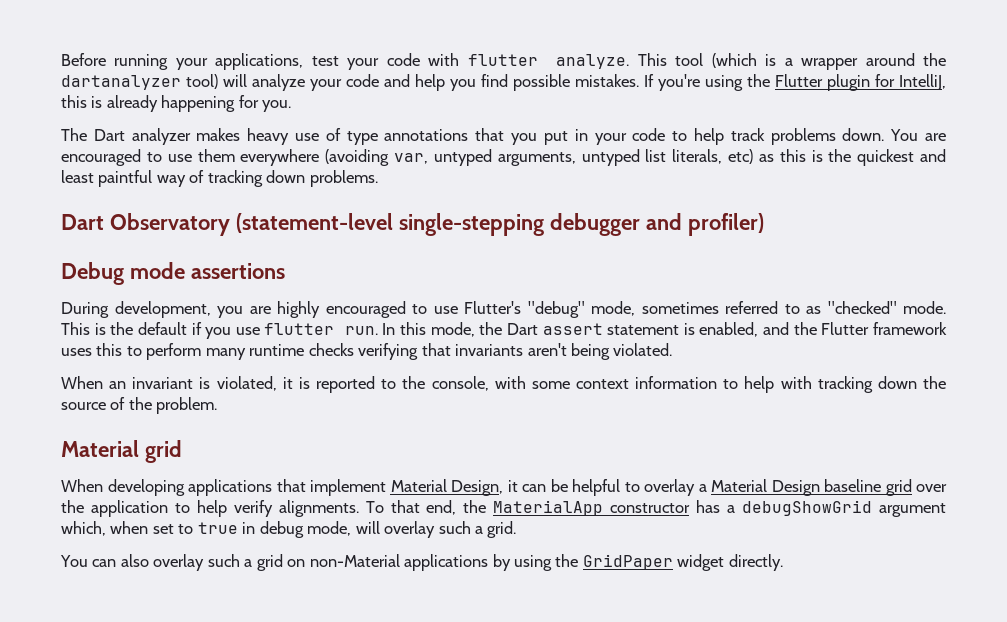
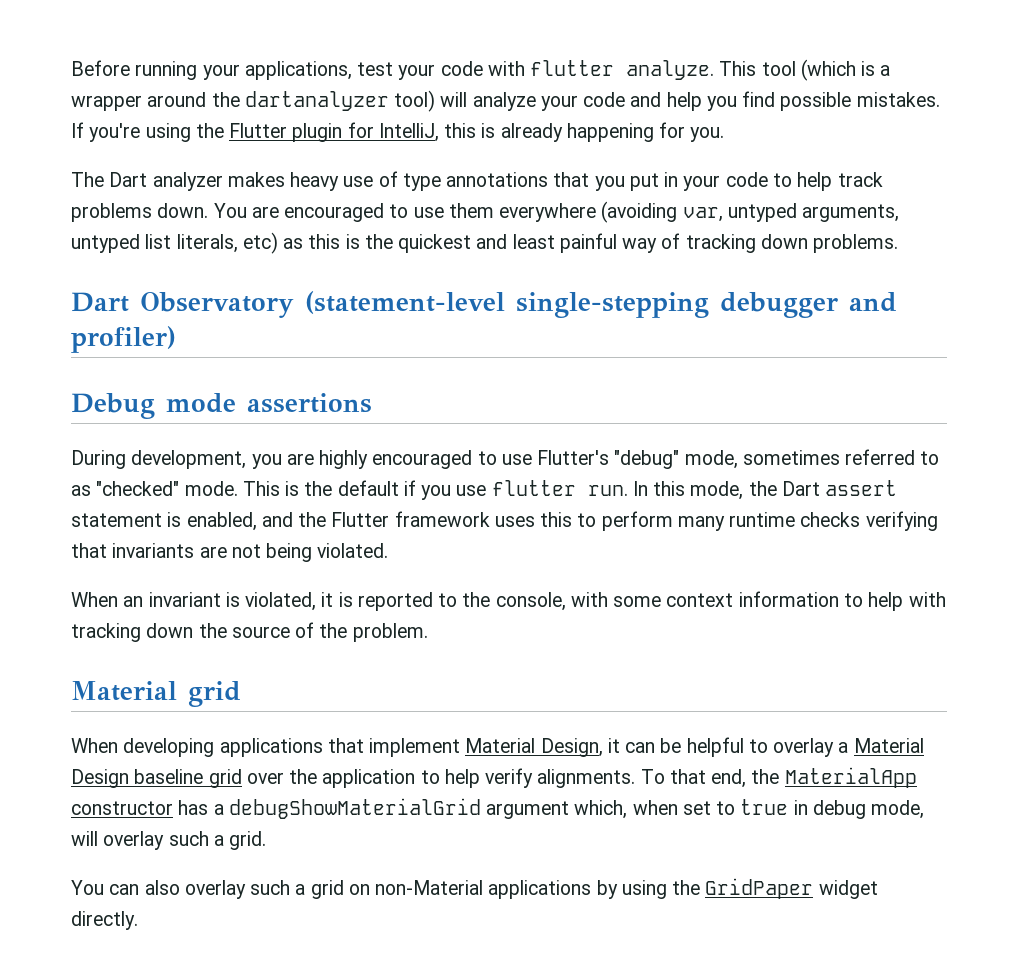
- You are encouraged to use them everywhere (avoiding var, untyped arguments, untyped list literals, etc) as this is the quickest and least paintful way of tracking down problems.
+ You are encouraged to use them everywhere (avoiding var, untyped arguments, untyped list literals, etc) as this is the quickest and least painful way of tracking down problems.
- In this mode, the Dart assert statement is enabled, and the Flutter framework uses this to perform many runtime checks verifying that invariants aren't being violated.
+ In this mode, the Dart assert statement is enabled, and the Flutter framework uses this to perform many runtime checks verifying that invariants are not being violated.
- To that end, the MaterialApp constructor has a debugShowGrid argument which, when set to true in debug mode, will overlay such a grid.
+ To that end, the MaterialApp constructor has a debugShowMaterialGrid argument which, when set to true in debug mode, will overlay such a grid.

